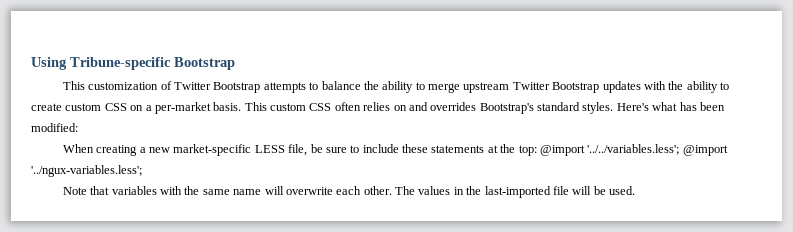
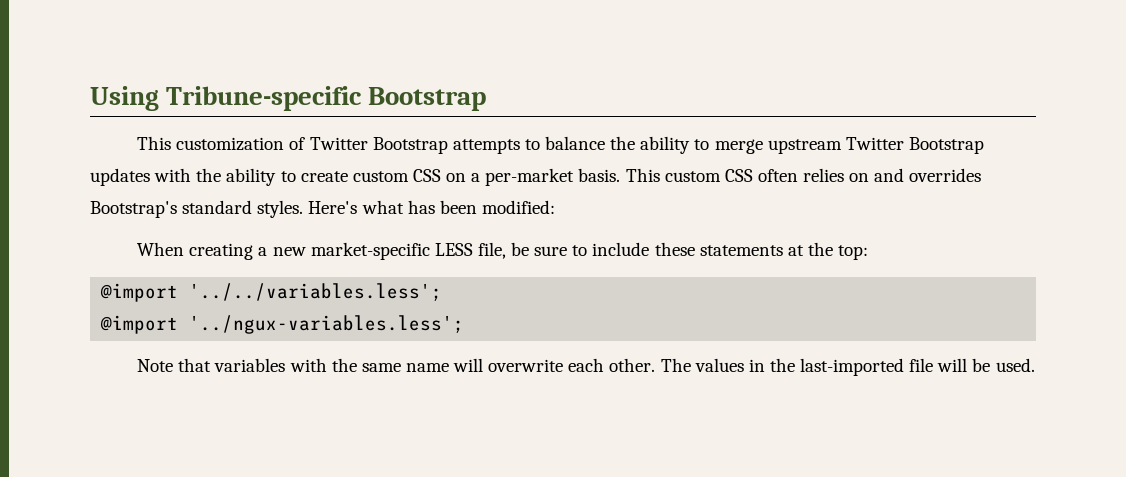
- When creating a new market-specific LESS file, be sure to include these statements at the top: @import '../../variables.less'; @import '../ngux-variables.less';
+ When creating a new market-specific LESS file, be sure to include these statements at the top:
+ @import '../../variables.less';
+ @import '../ngux-variables.less';

